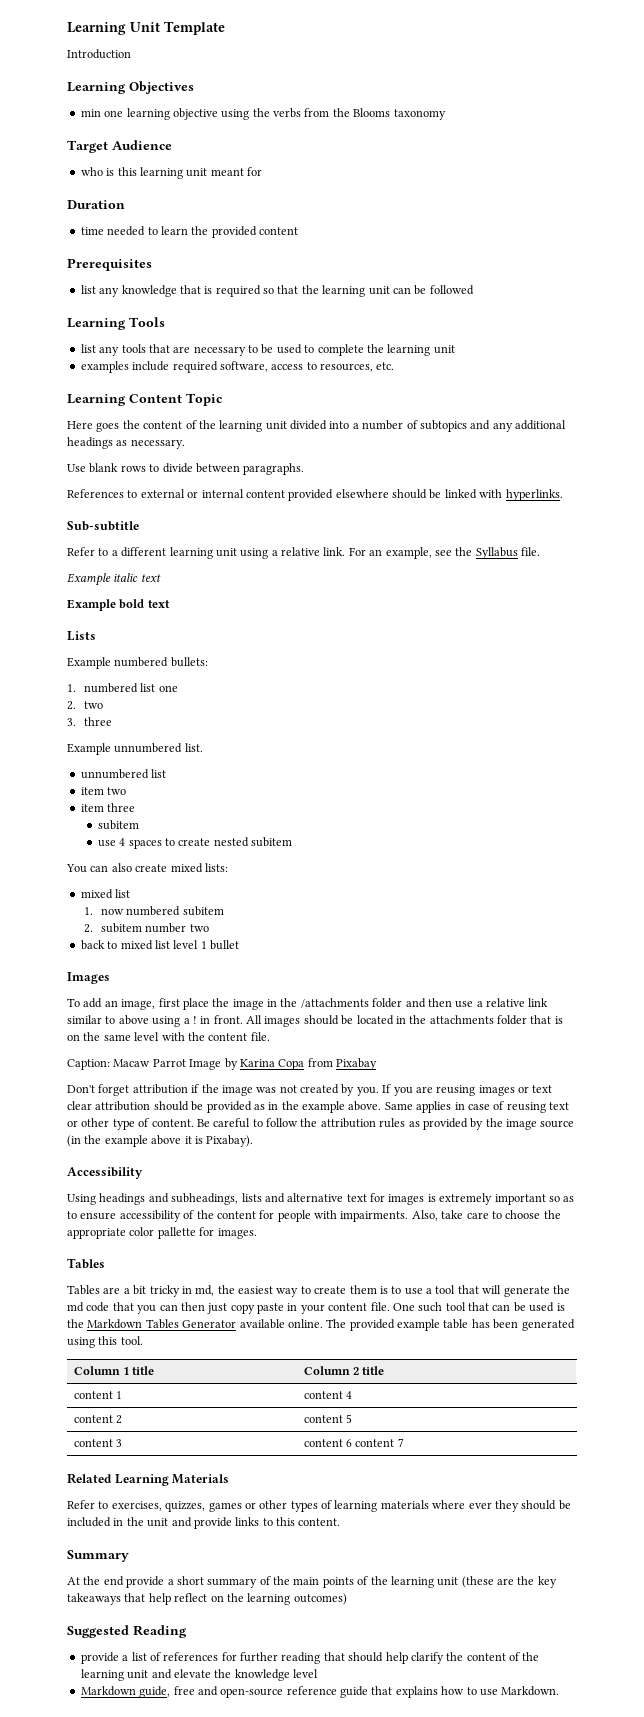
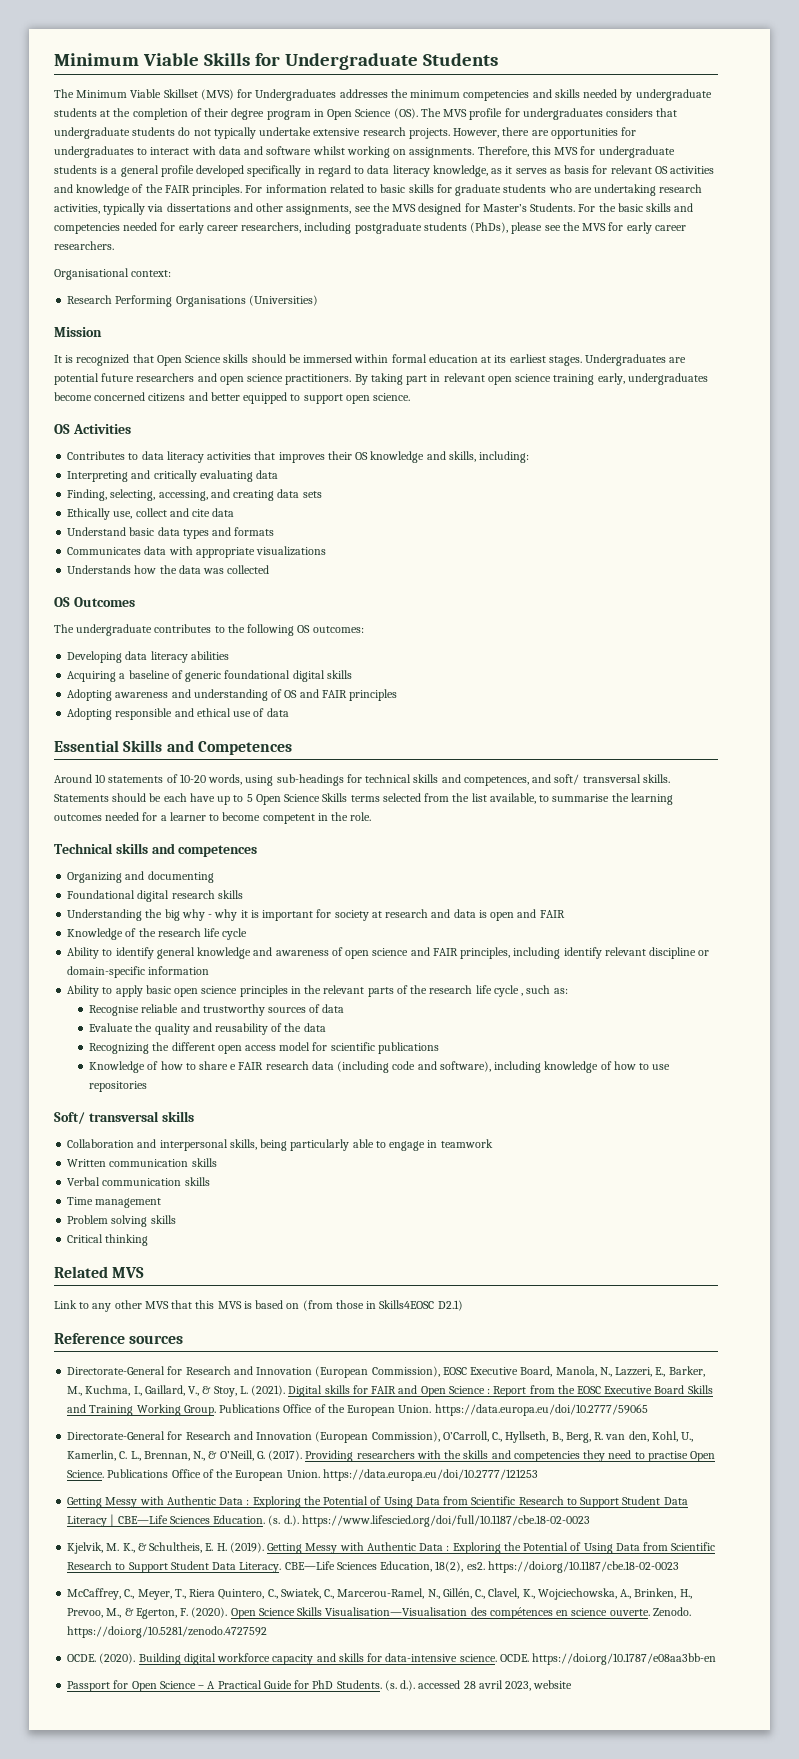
- Learning Unit Template
- Introduction
- Learning Objectives
- min one learning objective using the verbs from the Blooms taxonomy
- Target Audience
- who is this learning unit meant for
- Duration
- time needed to learn the provided content
- Prerequisites
- list any knowledge that is required so that the learning unit can be followed
- Learning Tools
- list any tools that are necessary to be used to complete the learning unit
- examples include required software, access to resources, etc.
- Learning Content Topic
- Here goes the content of the learning unit divided into a number of subtopics and any additional headings as necessary.
- Use blank rows to divide between paragraphs.
- References to external or internal content provided elsewhere should be linked with hyperlinks.
- Sub-subtitle
- Refer to a different learning unit using a relative link. For an example, see the Syllabus file.
- Example italic text
- Example bold text
- Lists
- Example numbered bullets:
- 1. numbered list one
- 2. two
- 3. three
- Example unnumbered list.
- unnumbered list
- item two
- item three
- subitem
- use 4 spaces to create nested subitem
- You can also create mixed lists:
- mixed list
- 1. now numbered subitem
- 2. subitem number two
- back to mixed list level 1 bullet
- Images
- To add an image, first place the image in the /attachments folder and then use a relative link similar to above using a ! in front. All images should be located in the attachments folder that is on the same level with the content file.
- Caption: Macaw Parrot Image by Karina Copa from Pixabay
- Don't forget attribution if the image was not created by you. If you are reusing images or text clear attribution should be provided as in the example above. Same applies in case of reusing text or other type of content. Be careful to follow the attribution rules as provided by the image source (in the example above it is Pixabay).
- Accessibility
- Using headings and subheadings, lists and alternative text for images is extremely important so as to ensure accessibility of the content for people with impairments. Also, take care to choose the appropriate color pallette for images.
- Tables
- Tables are a bit tricky in md, the easiest way to create them is to use a tool that will generate the md code that you can then just copy paste in your content file. One such tool that can be used is the Markdown Tables Generator available online. The provided example table has been generated using this tool.
- Column 1 title | Column 2 title
- content 1 | content 4
- content 2 | content 5
- content 3 | content 6 content 7
- Related Learning Materials
- Refer to exercises, quizzes, games or other types of learning materials where ever they should be included in the unit and provide links to this content.
- Summary
- At the end provide a short summary of the main points of the learning unit (these are the key takeaways that help reflect on the learning outcomes)
- Suggested Reading
- provide a list of references for further reading that should help clarify the content of the learning unit and elevate the knowledge level
- Markdown guide, free and open-source reference guide that explains how to use Markdown.
+ Minimum Viable Skills for Undergraduate Students
+ The Minimum Viable Skillset (MVS) for Undergraduates addresses the minimum competencies and skills needed by undergraduate students at the completion of their degree program in Open Science (OS). The MVS profile for undergraduates considers that undergraduate students do not typically undertake extensive research projects. However, there are opportunities for undergraduates to interact with data and software whilst working on assignments. Therefore, this MVS for undergraduate students is a general profile developed specifically in regard to data literacy knowledge, as it serves as basis for relevant OS activities and knowledge of the FAIR principles. For information related to basic skills for graduate students who are undertaking research activities, typically via dissertations and other assignments, see the MVS designed for Master’s Students. For the basic skills and competencies needed for early career researchers, including postgraduate students (PhDs), please see the MVS for early career researchers.
+ Organisational context:
+ Research Performing Organisations (Universities)
+ Mission
+ It is recognized that Open Science skills should be immersed within formal education at its earliest stages. Undergraduates are potential future researchers and open science practitioners. By taking part in relevant open science training early, undergraduates become concerned citizens and better equipped to support open science.
+ OS Activities
+ Contributes to data literacy activities that improves their OS knowledge and skills, including:
+ Interpreting and critically evaluating data
+ Finding, selecting, accessing, and creating data sets
+ Ethically use, collect and cite data
+ Understand basic data types and formats
+ Communicates data with appropriate visualizations
+ Understands how the data was collected
+ OS Outcomes
+ The undergraduate contributes to the following OS outcomes:
+ Developing data literacy abilities
+ Acquiring a baseline of generic foundational digital skills
+ Adopting awareness and understanding of OS and FAIR principles
+ Adopting responsible and ethical use of data
+ Essential Skills and Competences
+ Around 10 statements of 10-20 words, using sub-headings for technical skills and competences, and soft/ transversal skills. Statements should be each have up to 5 Open Science Skills terms selected from the list available, to summarise the learning outcomes needed for a learner to become competent in the role.
+ Technical skills and competences
+ Organizing and documenting
+ Foundational digital research skills
+ Understanding the big why - why it is important for society at research and data is open and FAIR
+ Knowledge of the research life cycle
+ Ability to identify general knowledge and awareness of open science and FAIR principles, including identify relevant discipline or domain-specific information
+ Ability to apply basic open science principles in the relevant parts of the research life cycle , such as:
+ Recognise reliable and trustworthy sources of data
+ Evaluate the quality and reusability of the data
+ Recognizing the different open access model for scientific publications
+ Knowledge of how to share e FAIR research data (including code and software), including knowledge of how to use repositories
+ Soft/ transversal skills
+ Collaboration and interpersonal skills, being particularly able to engage in teamwork
+ Written communication skills
+ Verbal communication skills
+ Time management
+ Problem solving skills
+ Critical thinking
+ Related MVS
+ Link to any other MVS that this MVS is based on (from those in Skills4EOSC D2.1)
+ Reference sources
+ Directorate-General for Research and Innovation (European Commission), EOSC Executive Board, Manola, N., Lazzeri, E., Barker, M., Kuchma, I., Gaillard, V., & Stoy, L. (2021). Digital skills for FAIR and Open Science : Report from the EOSC Executive Board Skills and Training Working Group. Publications Office of the European Union. https://data.europa.eu/doi/10.2777/59065
+ Directorate-General for Research and Innovation (European Commission), O’Carroll, C., Hyllseth, B., Berg, R. van den, Kohl, U., Kamerlin, C. L., Brennan, N., & O’Neill, G. (2017). Providing researchers with the skills and competencies they need to practise Open Science. Publications Office of the European Union. https://data.europa.eu/doi/10.2777/121253
+ Getting Messy with Authentic Data : Exploring the Potential of Using Data from Scientific Research to Support Student Data Literacy | CBE—Life Sciences Education. (s. d.). https://www.lifescied.org/doi/full/10.1187/cbe.18-02-0023
+ Kjelvik, M. K., & Schultheis, E. H. (2019). Getting Messy with Authentic Data : Exploring the Potential of Using Data from Scientific Research to Support Student Data Literacy. CBE—Life Sciences Education, 18(2), es2. https://doi.org/10.1187/cbe.18-02-0023
+ McCaffrey, C., Meyer, T., Riera Quintero, C., Swiatek, C., Marcerou-Ramel, N., Gillén, C., Clavel, K., Wojciechowska, A., Brinken, H., Prevoo, M., & Egerton, F. (2020). Open Science Skills Visualisation—Visualisation des compétences en science ouverte. Zenodo. https://doi.org/10.5281/zenodo.4727592
+ OCDE. (2020). Building digital workforce capacity and skills for data-intensive science. OCDE. https://doi.org/10.1787/e08aa3bb-en
+ Passport for Open Science – A Practical Guide for PhD Students. (s. d.). accessed 28 avril 2023, website

